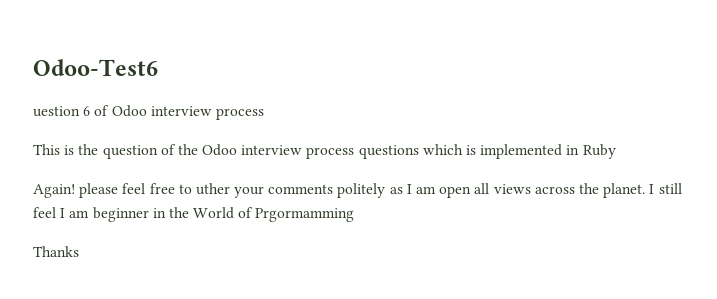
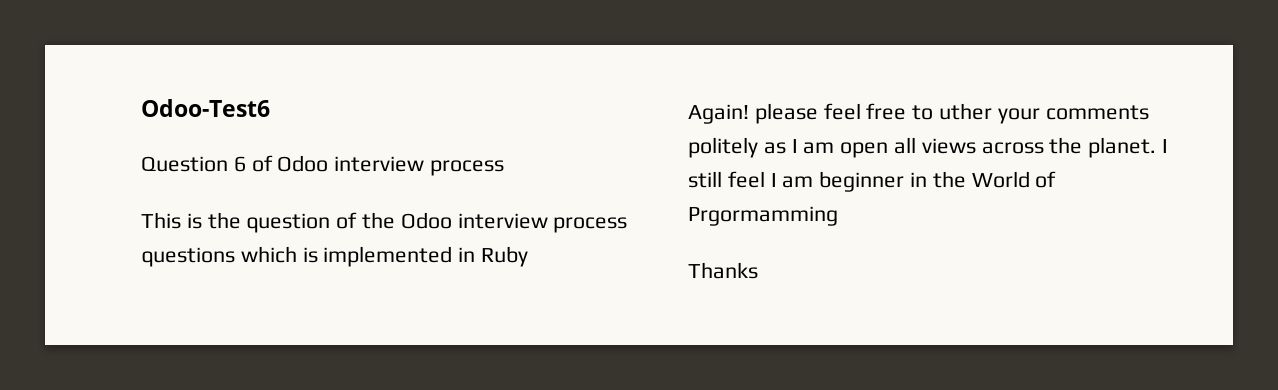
- uestion 6 of Odoo interview process
+ Question 6 of Odoo interview process

